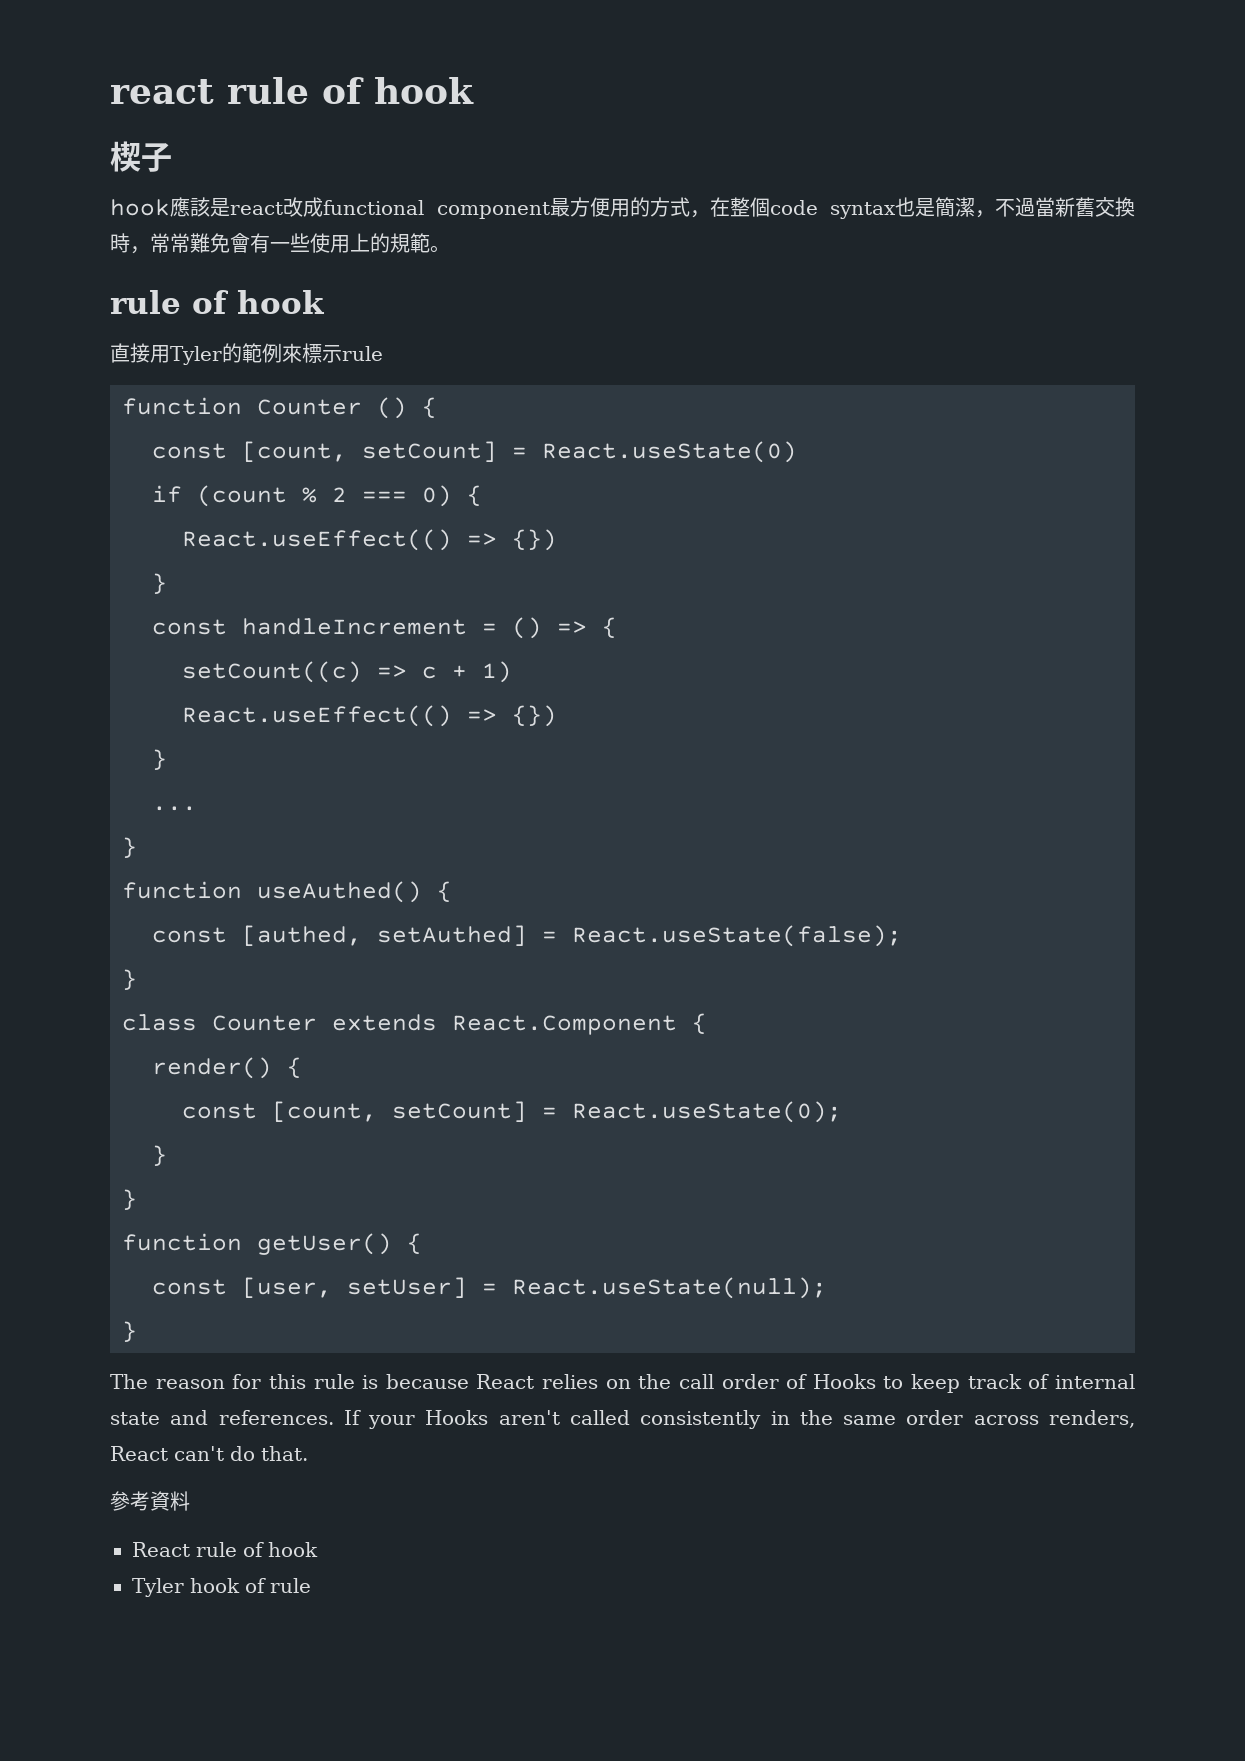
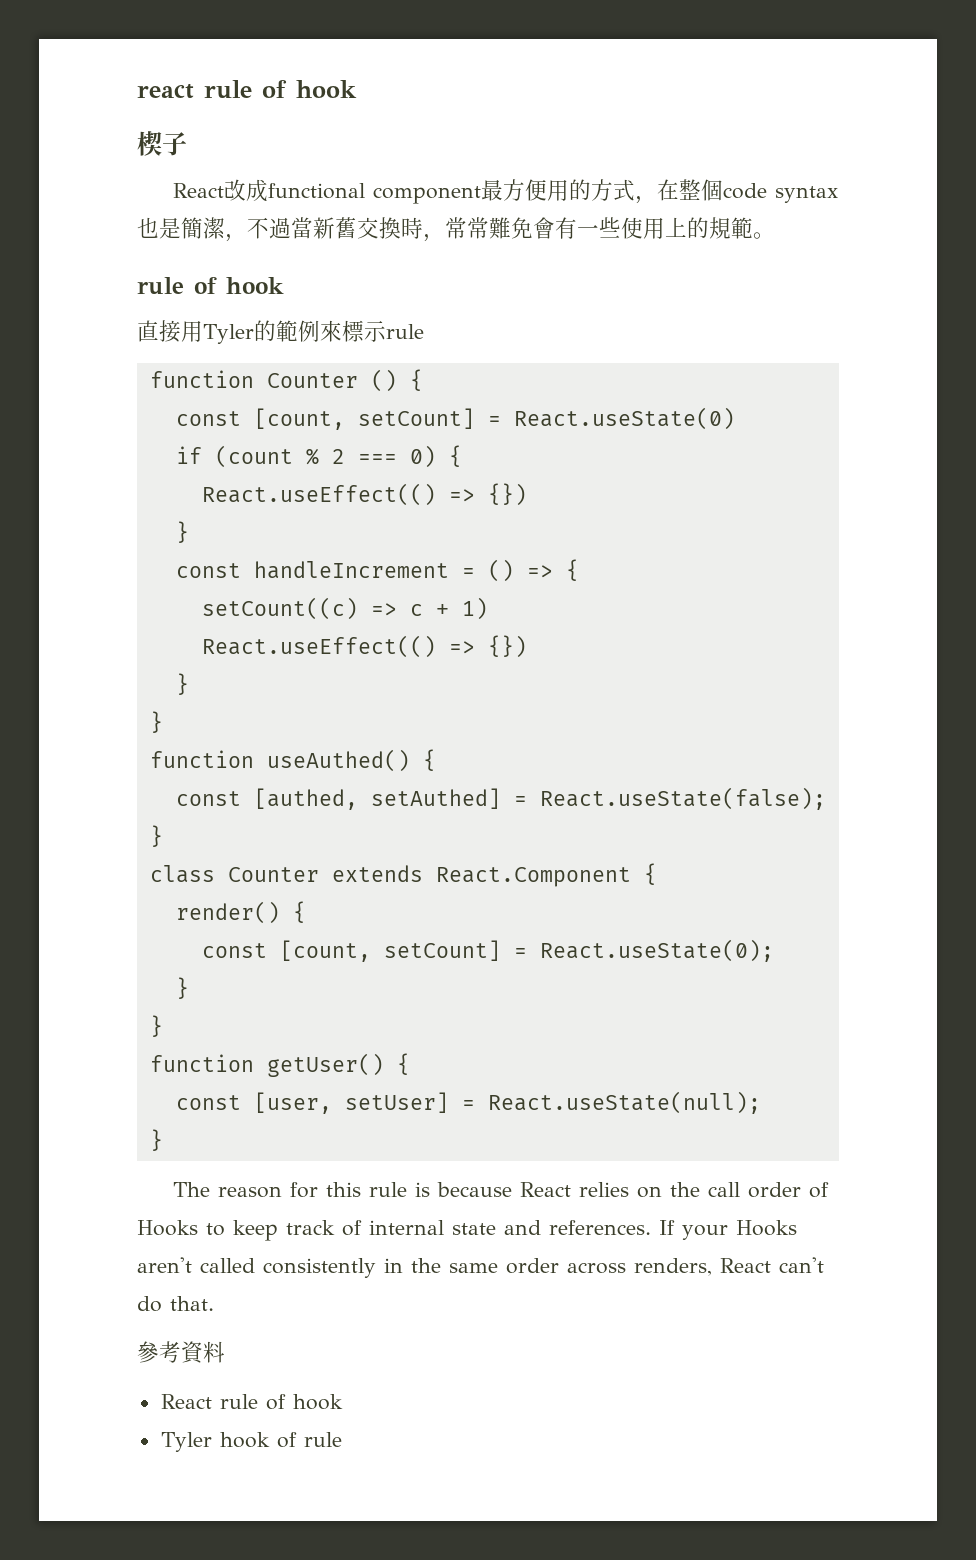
- hook應該是react改成functional component最方便用的方式，在整個code syntax也是簡潔，不過當新舊交換時，常常難免會有一些使用上的規範。
+ React改成functional component最方便用的方式，在整個code syntax也是簡潔，不過當新舊交換時，常常難免會有一些使用上的規範。
- ...

